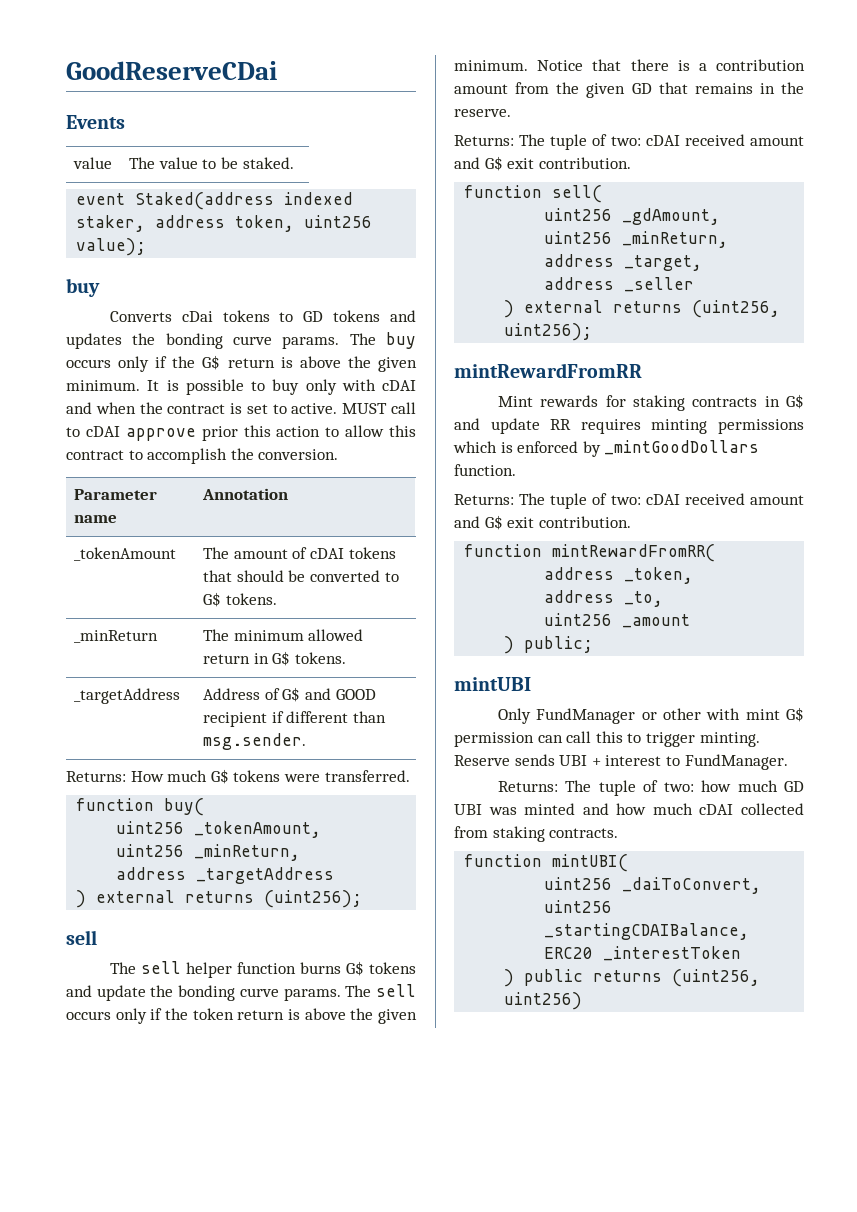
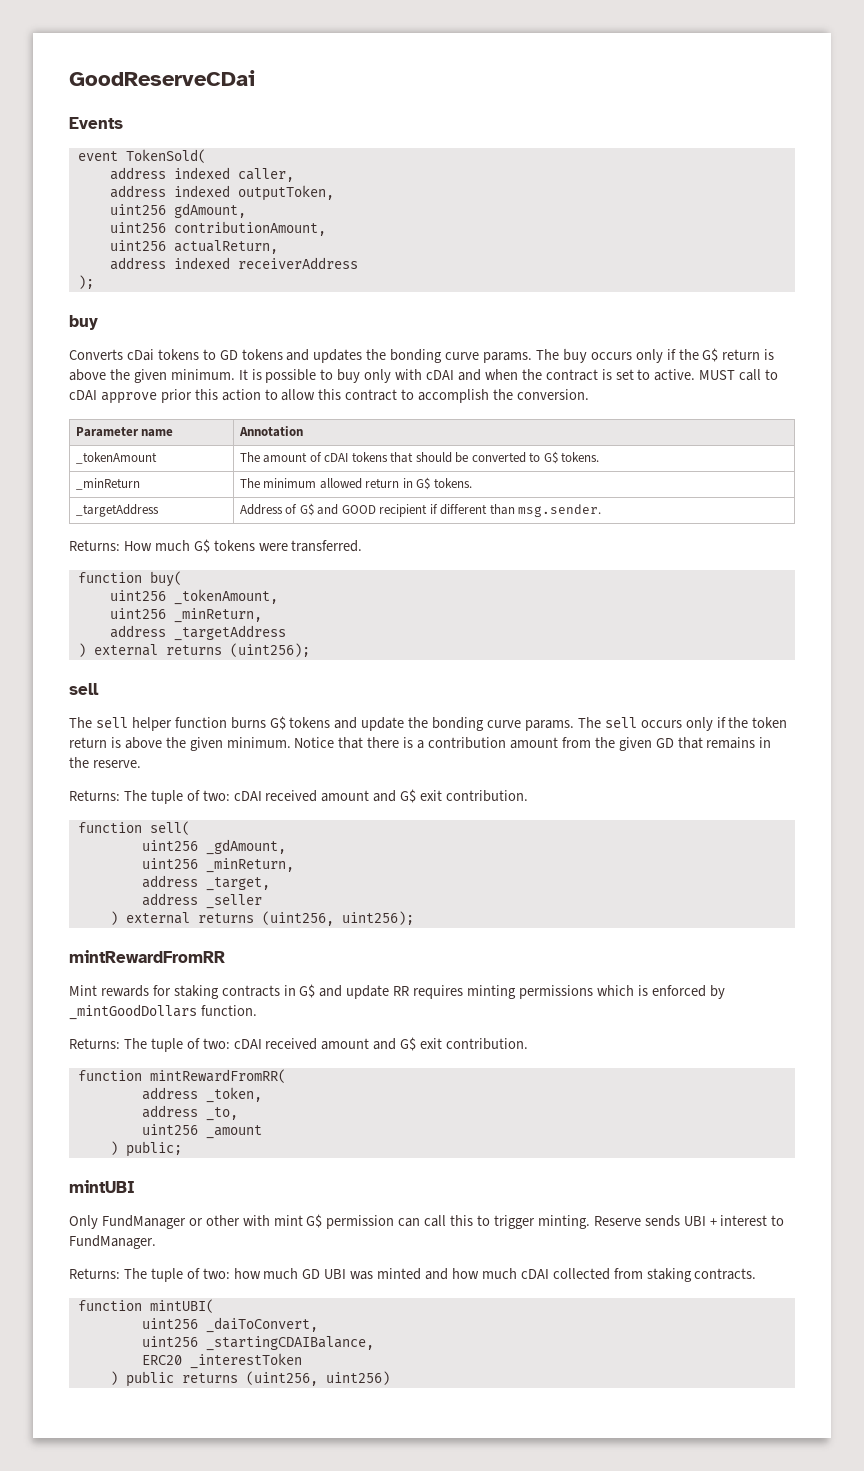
- value | The value to be staked.
- event Staked(address indexed staker, address token, uint256 value);
+ event TokenSold(
+ address indexed caller,
+ address indexed outputToken,
+ uint256 gdAmount,
+ uint256 contributionAmount,
+ uint256 actualReturn,
+ address indexed receiverAddress
+ );

